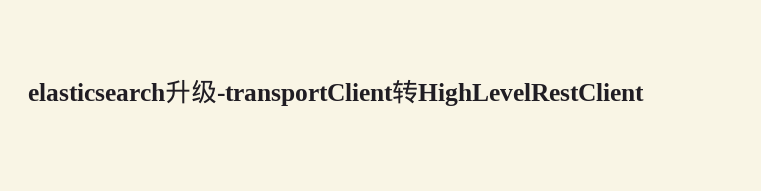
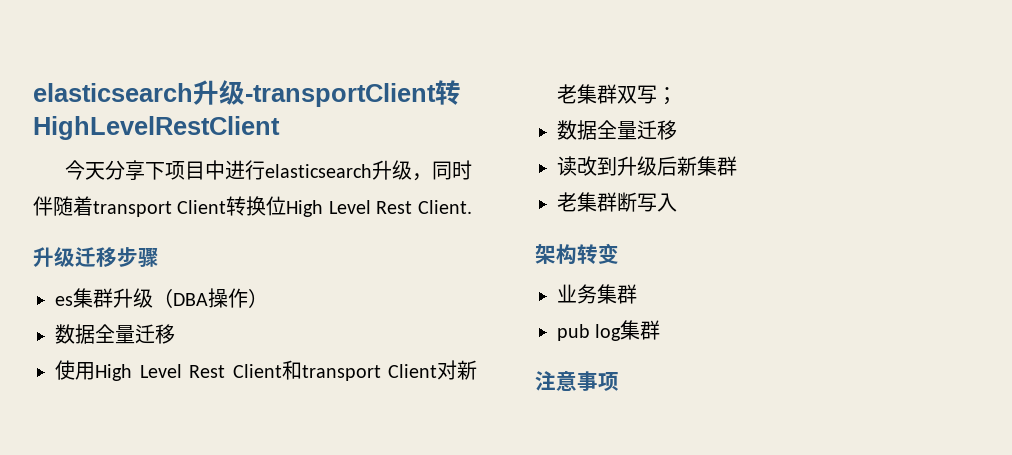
+ 今天分享下项目中进行elasticsearch升级，同时伴随着transport Client转换位High Level Rest Client.
+ 升级迁移步骤
+ es集群升级（DBA操作）
+ 数据全量迁移
+ 使用High Level Rest Client和transport Client对新老集群双写；
+ 数据全量迁移
+ 读改到升级后新集群
+ 老集群断写入
+ 架构转变
+ 业务集群
+ pub log集群
+ 注意事项

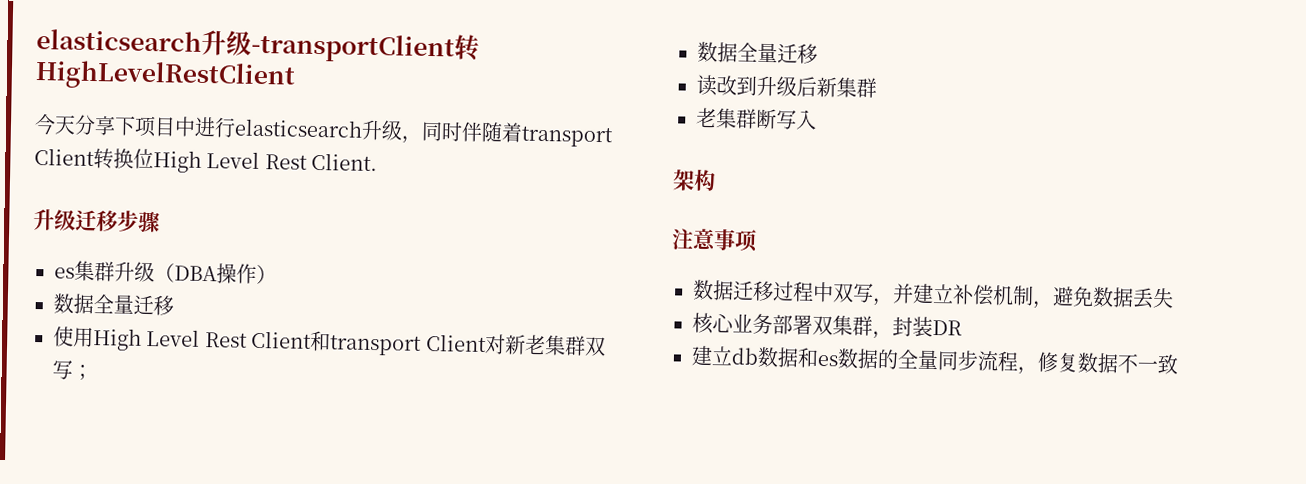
- 架构转变
- 业务集群
- pub log集群
+ 架构
  注意事项
+ 数据迁移过程中双写，并建立补偿机制，避免数据丢失
+ 核心业务部署双集群，封装DR
+ 建立db数据和es数据的全量同步流程，修复数据不一致

